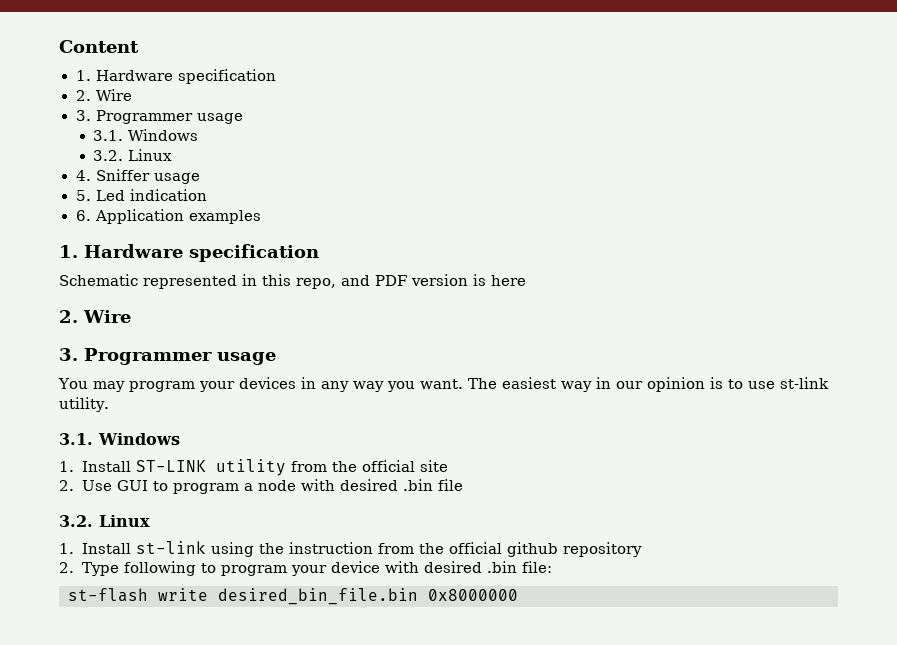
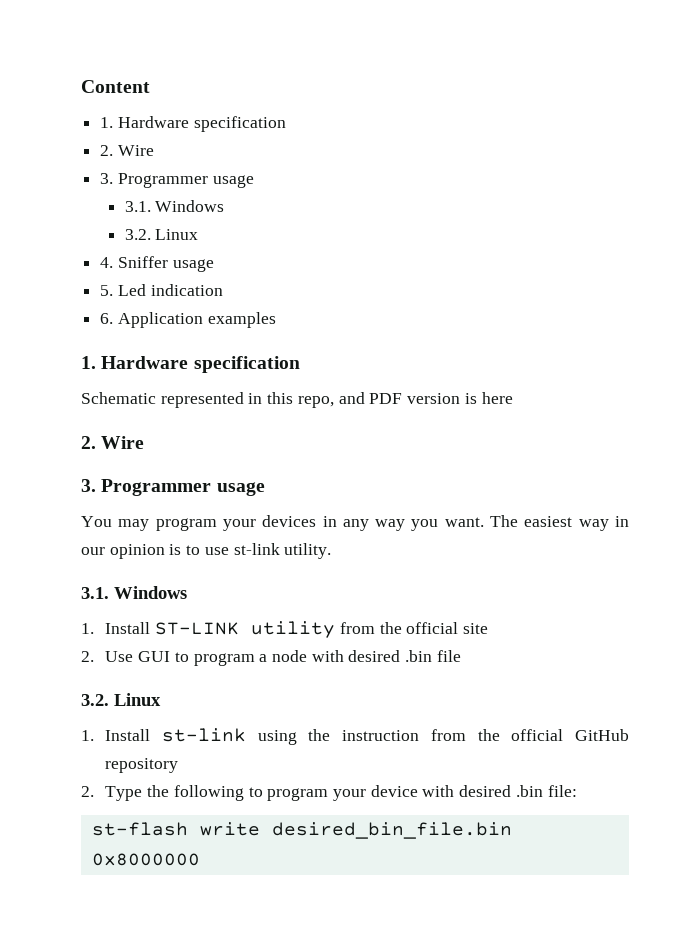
- 1. Install st-link using the instruction from the official github repository
+ 1. Install st-link using the instruction from the official GitHub repository
- 2. Type following to program your device with desired .bin file:
+ 2. Type the following to program your device with desired .bin file:

